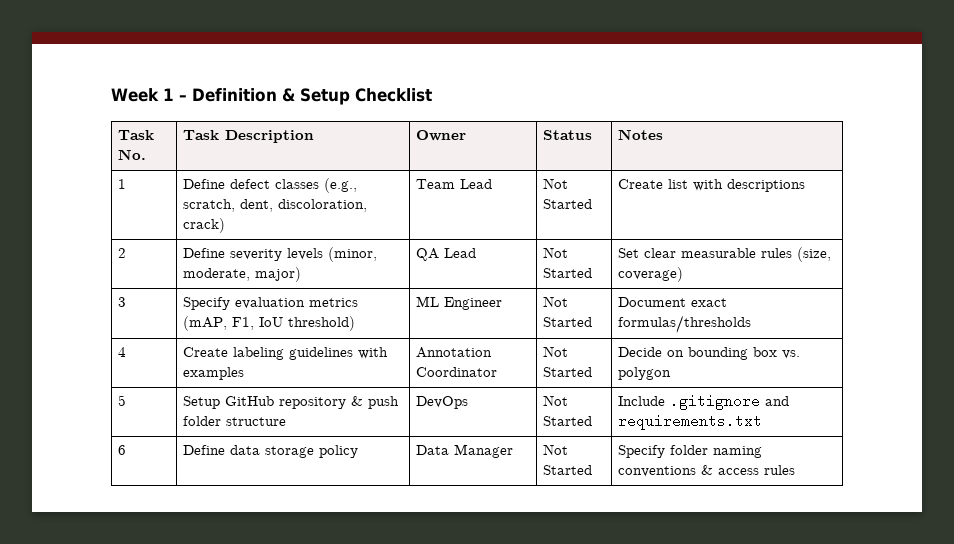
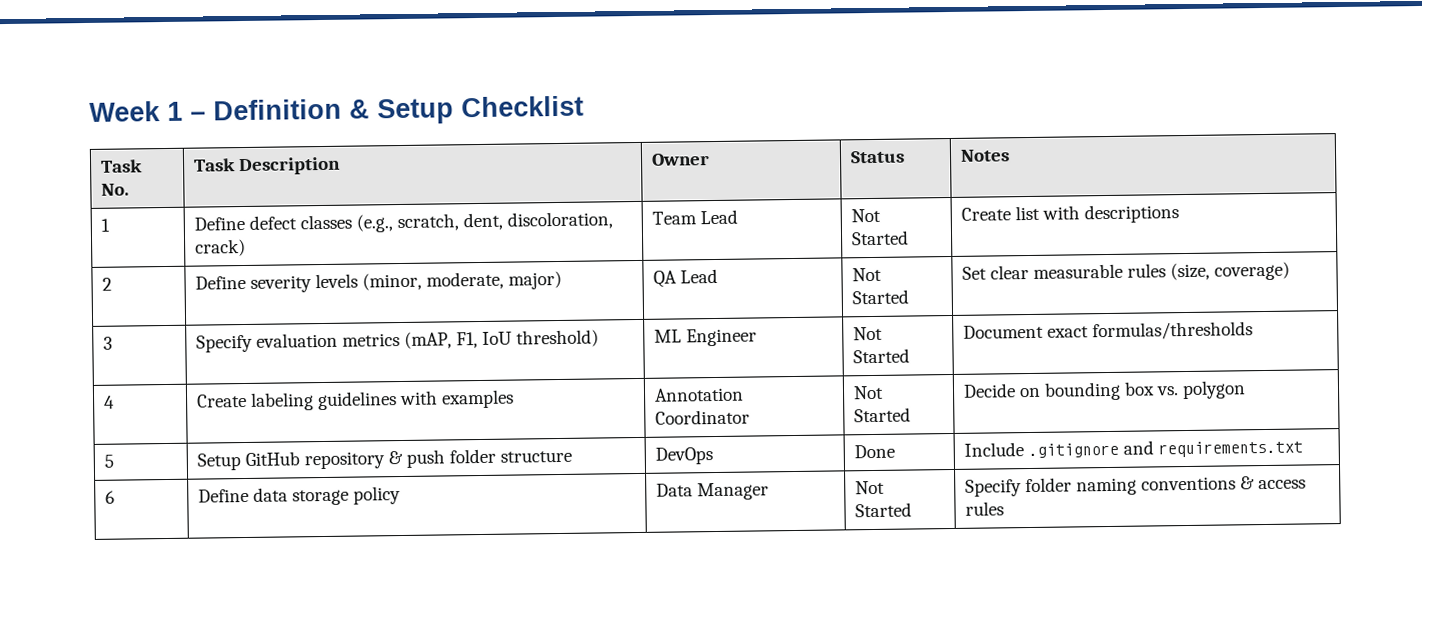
- 5 | Setup GitHub repository & push folder structure | DevOps | Not Started | Include .gitignore and requirements.txt
+ 5 | Setup GitHub repository & push folder structure | DevOps | Done | Include .gitignore and requirements.txt

